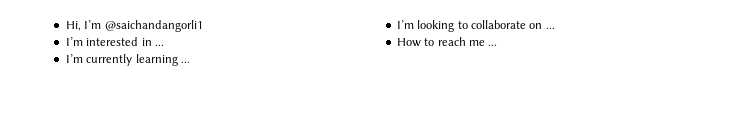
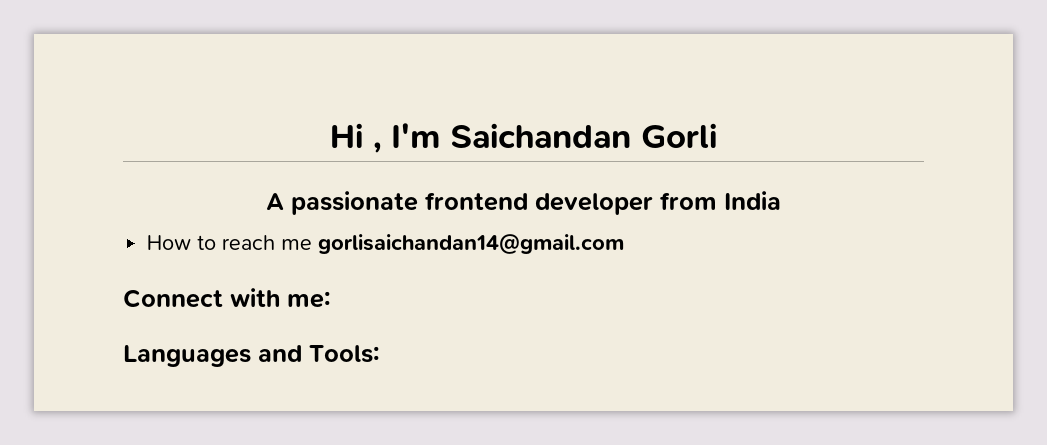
- Hi, I’m @saichandangorli1
- I’m interested in ...
- I’m currently learning ...
- I’m looking to collaborate on ...
- How to reach me ...
+ Hi , I'm Saichandan Gorli
+ A passionate frontend developer from India
+ How to reach me gorlisaichandan14@gmail.com
+ Connect with me:
+ Languages and Tools:

